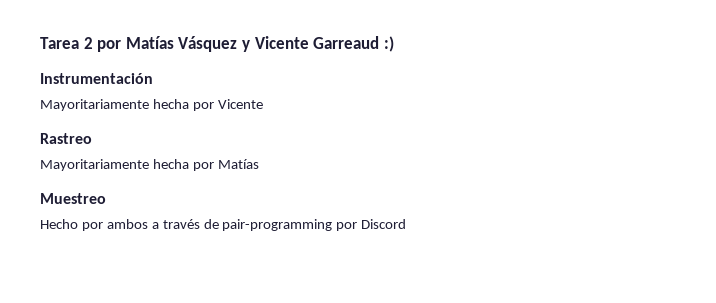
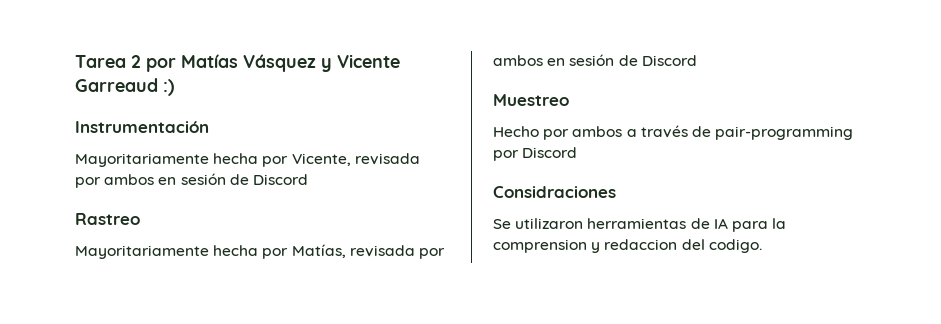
- Mayoritariamente hecha por Vicente
+ Mayoritariamente hecha por Vicente, revisada por ambos en sesión de Discord
  Rastreo
- Mayoritariamente hecha por Matías
+ Mayoritariamente hecha por Matías, revisada por ambos en sesión de Discord
+ Considraciones
+ Se utilizaron herramientas de IA para la comprension y redaccion del codigo.

